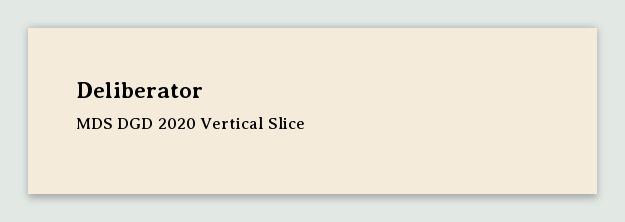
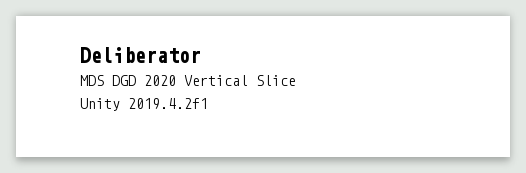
+ Unity 2019.4.2f1

